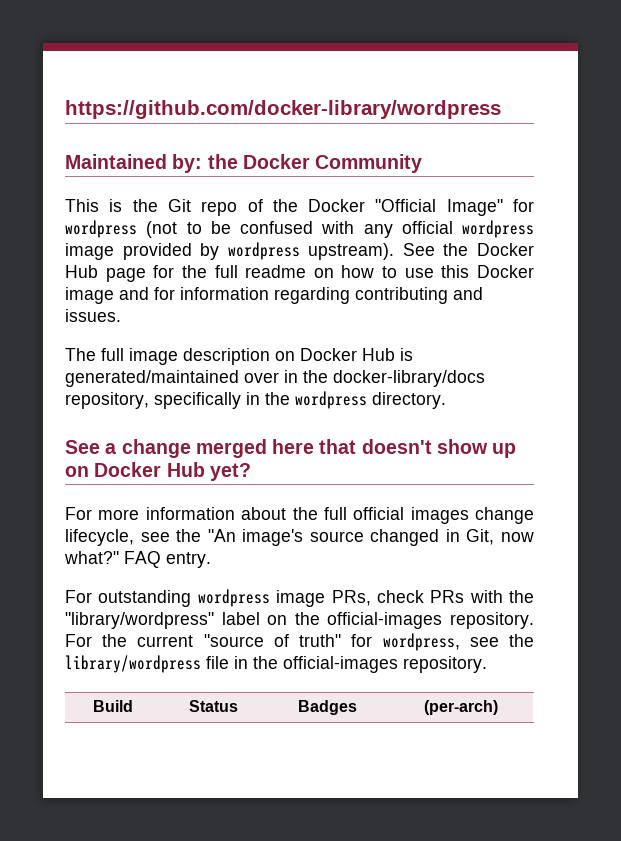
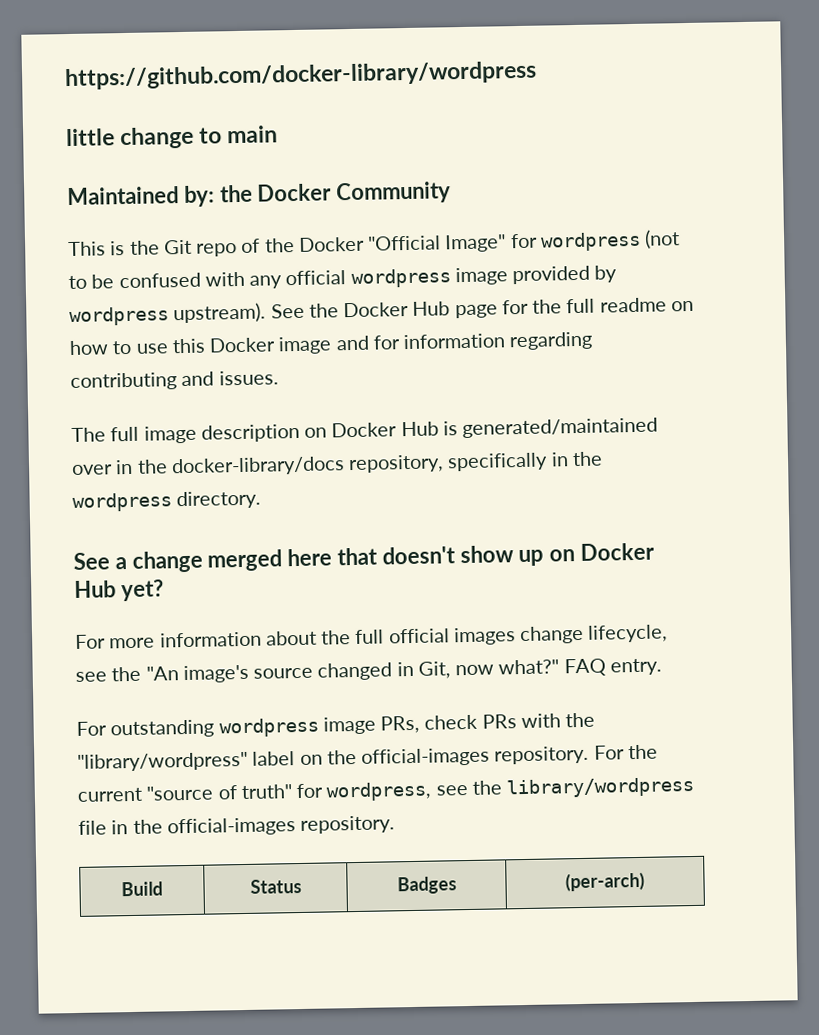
+ little change to main

